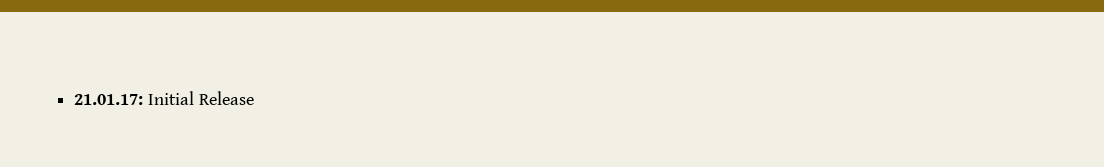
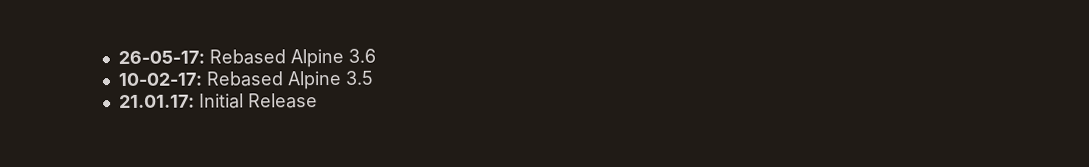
+ 26-05-17: Rebased Alpine 3.6
+ 10-02-17: Rebased Alpine 3.5

